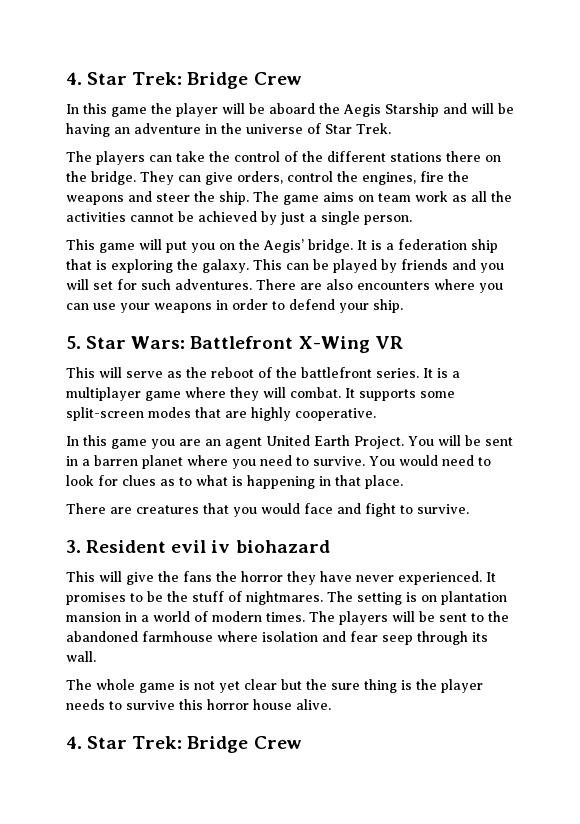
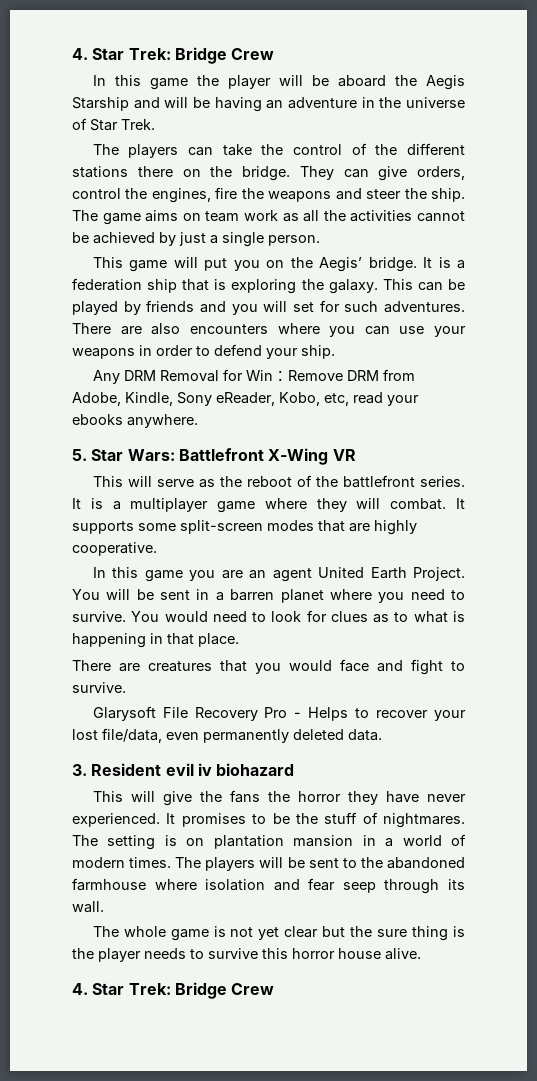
+ Any DRM Removal for Win：Remove DRM from Adobe, Kindle, Sony eReader, Kobo, etc, read your ebooks anywhere.
+ Glarysoft File Recovery Pro - Helps to recover your lost file/data, even permanently deleted data.

